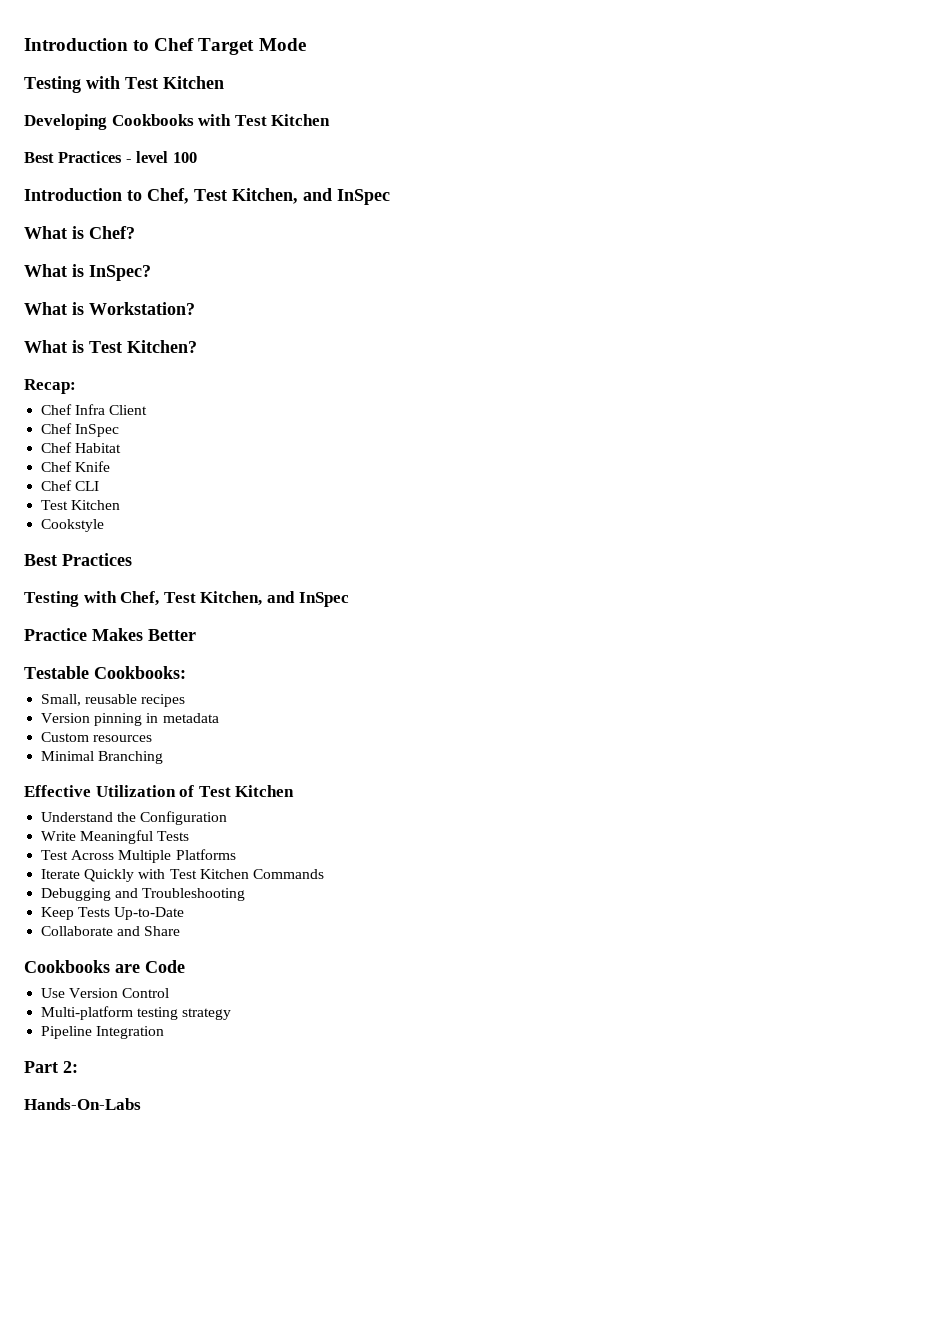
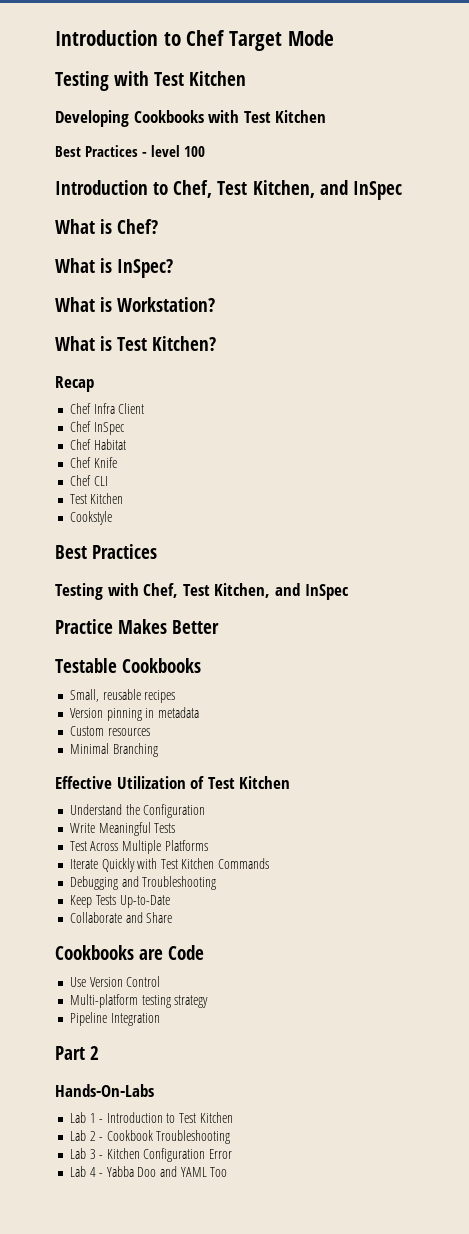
- Recap:
+ Recap
- Testable Cookbooks:
+ Testable Cookbooks
- Part 2:
+ Part 2
+ Lab 1 - Introduction to Test Kitchen
+ Lab 2 - Cookbook Troubleshooting
+ Lab 3 - Kitchen Configuration Error
+ Lab 4 - Yabba Doo and YAML Too

